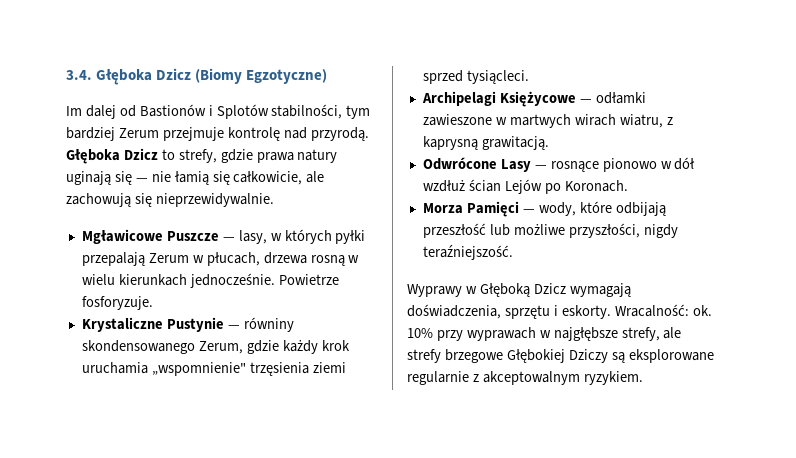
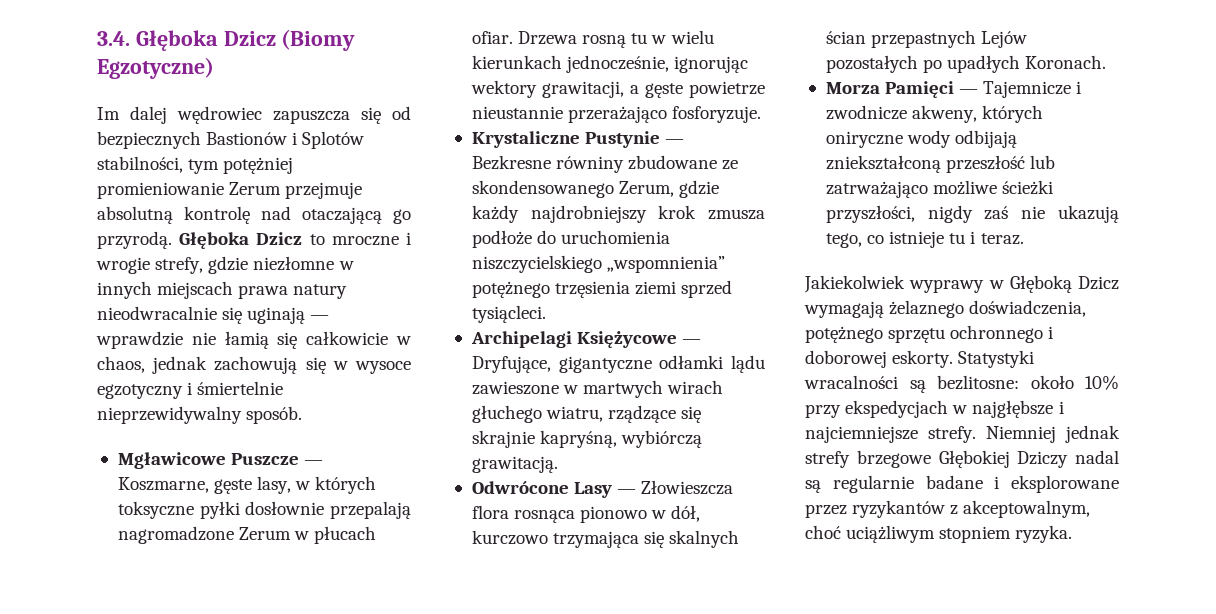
- Im dalej od Bastionów i Splotów stabilności, tym bardziej Zerum przejmuje kontrolę nad przyrodą.
+ Im dalej wędrowiec zapuszcza się od bezpiecznych Bastionów i Splotów stabilności, tym potężniej promieniowanie Zerum przejmuje absolutną kontrolę nad otaczającą go przyrodą.
- Głęboka Dzicz to strefy, gdzie prawa natury uginają się — nie łamią się całkowicie, ale zachowują się nieprzewidywalnie.
+ Głęboka Dzicz to mroczne i wrogie strefy, gdzie niezłomne w innych miejscach prawa natury nieodwracalnie się uginają — wprawdzie nie łamią się całkowicie w chaos, jednak zachowują się w wysoce egzotyczny i śmiertelnie nieprzewidywalny sposób.
- Mgławicowe Puszcze — lasy, w których pyłki przepalają Zerum w płucach, drzewa rosną w wielu kierunkach jednocześnie. Powietrze fosforyzuje.
- Krystaliczne Pustynie — równiny skondensowanego Zerum, gdzie każdy krok uruchamia „wspomnienie" trzęsienia ziemi sprzed tysiącleci.
+ Mgławicowe Puszcze — Koszmarne, gęste lasy, w których toksyczne pyłki dosłownie przepalają nagromadzone Zerum w płucach ofiar. Drzewa rosną tu w wielu kierunkach jednocześnie, ignorując wektory grawitacji, a gęste powietrze nieustannie przerażająco fosforyzuje.
+ Krystaliczne Pustynie — Bezkresne równiny zbudowane ze skondensowanego Zerum, gdzie każdy najdrobniejszy krok zmusza podłoże do uruchomienia niszczycielskiego „wspomnienia” potężnego trzęsienia ziemi sprzed tysiącleci.
- Archipelagi Księżycowe — odłamki zawieszone w martwych wirach wiatru, z kaprysną grawitacją.
- Odwrócone Lasy — rosnące pionowo w dół wzdłuż ścian Lejów po Koronach.
- Morza Pamięci — wody, które odbijają przeszłość lub możliwe przyszłości, nigdy teraźniejszość.
- Wyprawy w Głęboką Dzicz wymagają doświadczenia, sprzętu i eskorty. Wracalność: ok. 10% przy wyprawach w najgłębsze strefy, ale strefy brzegowe Głębokiej Dziczy są eksplorowane regularnie z akceptowalnym ryzykiem.
+ Archipelagi Księżycowe — Dryfujące, gigantyczne odłamki lądu zawieszone w martwych wirach głuchego wiatru, rządzące się skrajnie kapryśną, wybiórczą grawitacją.
+ Odwrócone Lasy — Złowieszcza flora rosnąca pionowo w dół, kurczowo trzymająca się skalnych ścian przepastnych Lejów pozostałych po upadłych Koronach.
+ Morza Pamięci — Tajemnicze i zwodnicze akweny, których oniryczne wody odbijają zniekształconą przeszłość lub zatrważająco możliwe ścieżki przyszłości, nigdy zaś nie ukazują tego, co istnieje tu i teraz.
+ Jakiekolwiek wyprawy w Głęboką Dzicz wymagają żelaznego doświadczenia, potężnego sprzętu ochronnego i doborowej eskorty. Statystyki wracalności są bezlitosne: około 10% przy ekspedycjach w najgłębsze i najciemniejsze strefy. Niemniej jednak strefy brzegowe Głębokiej Dziczy nadal są regularnie badane i eksplorowane przez ryzykantów z akceptowalnym, choć uciążliwym stopniem ryzyka.

